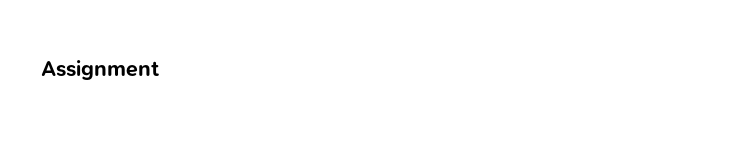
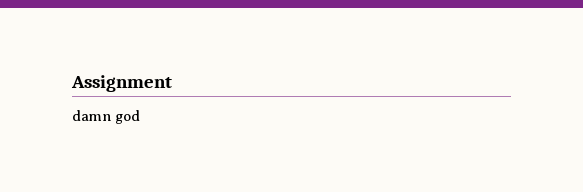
+ damn god

